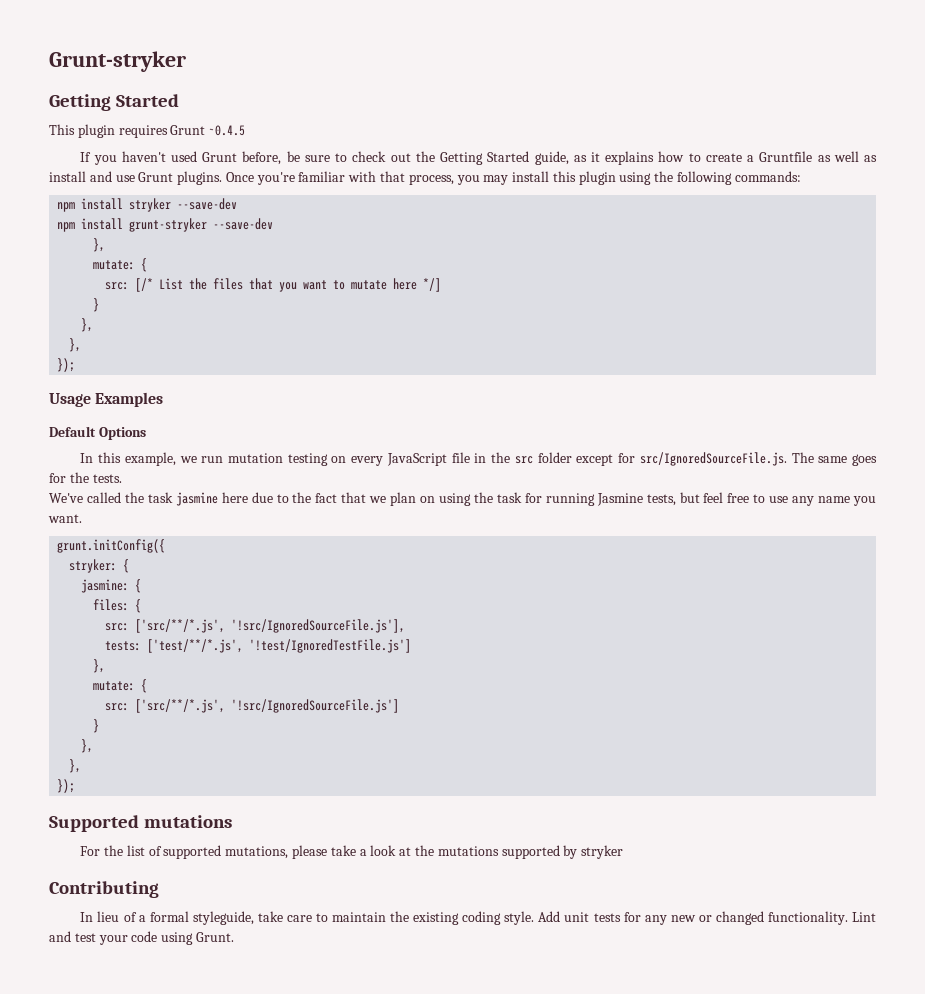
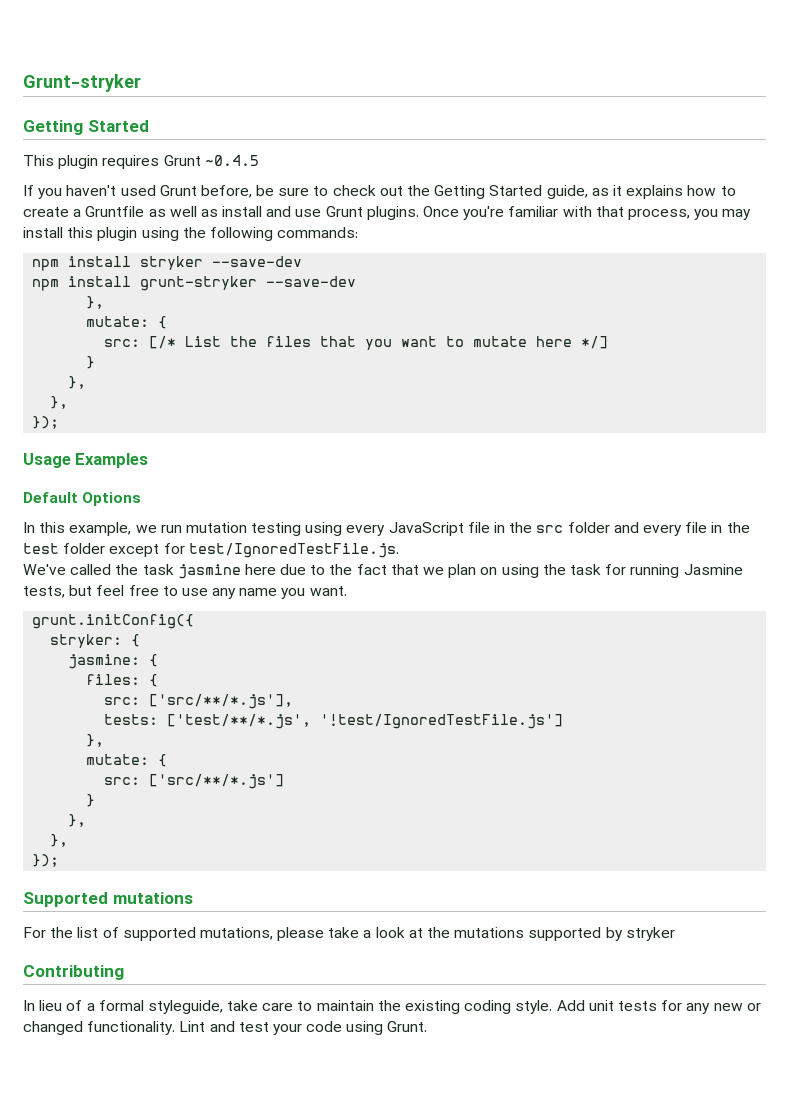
- In this example, we run mutation testing on every JavaScript file in the src folder except for src/IgnoredSourceFile.js. The same goes for the tests.
+ In this example, we run mutation testing using every JavaScript file in the src folder and every file in the test folder except for test/IgnoredTestFile.js.
- src: ['src/**/*.js', '!src/IgnoredSourceFile.js'],
+ src: ['src/**/*.js'],
- src: ['src/**/*.js', '!src/IgnoredSourceFile.js']
+ src: ['src/**/*.js']

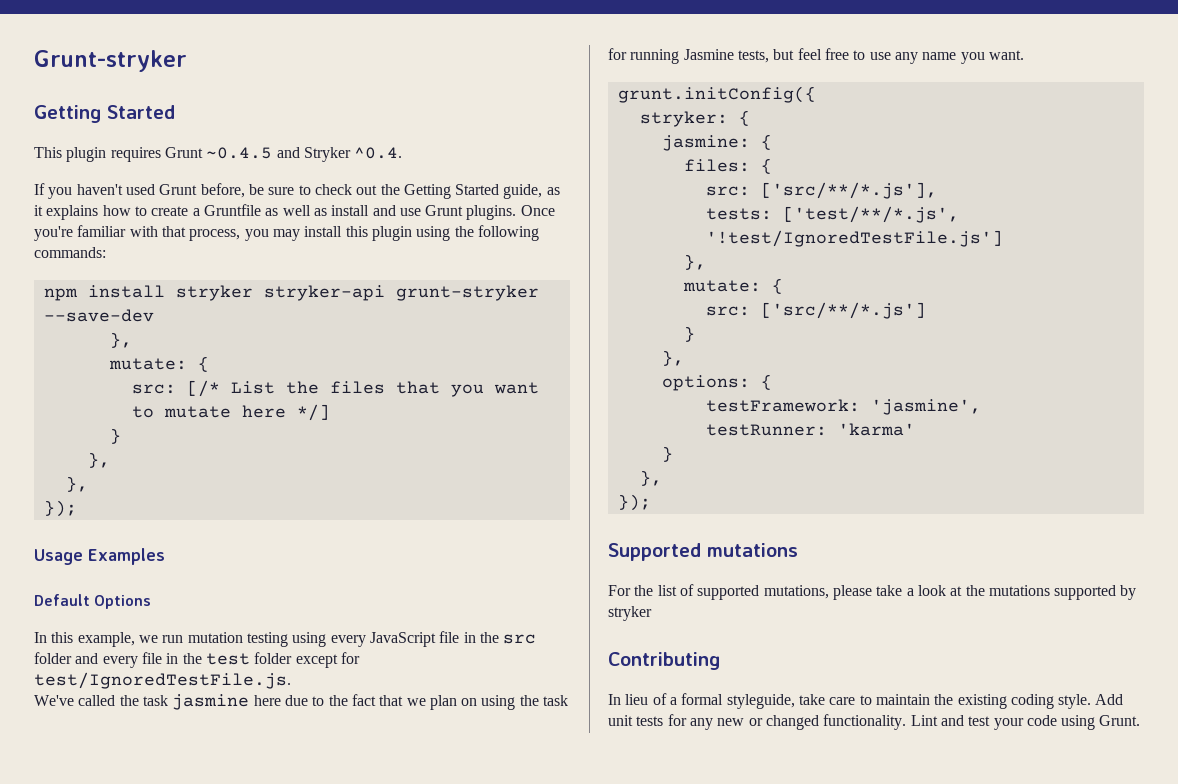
- This plugin requires Grunt ~0.4.5
+ This plugin requires Grunt ~0.4.5 and Stryker ^0.4.
- npm install stryker --save-dev
- npm install grunt-stryker --save-dev
+ npm install stryker stryker-api grunt-stryker --save-dev
+ options: {
+ testFramework: 'jasmine',
+ testRunner: 'karma'
+ }

